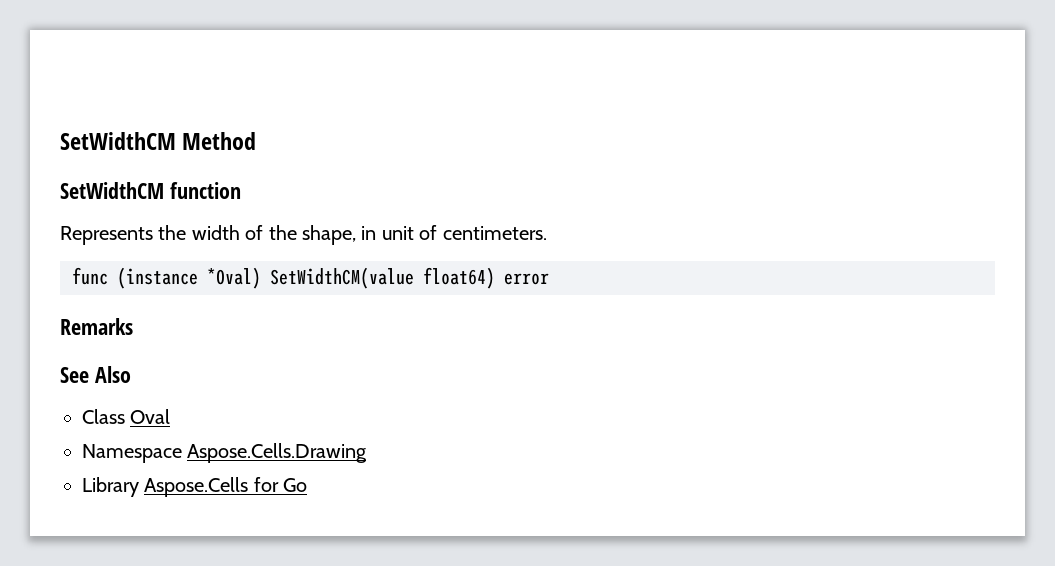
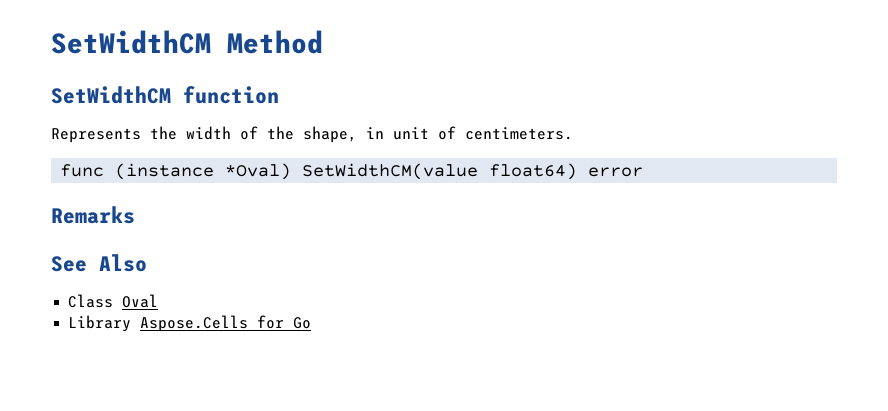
- Namespace Aspose.Cells.Drawing

